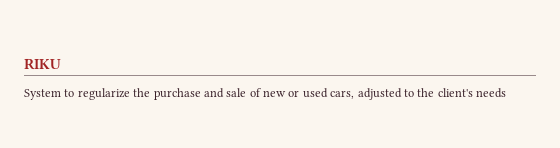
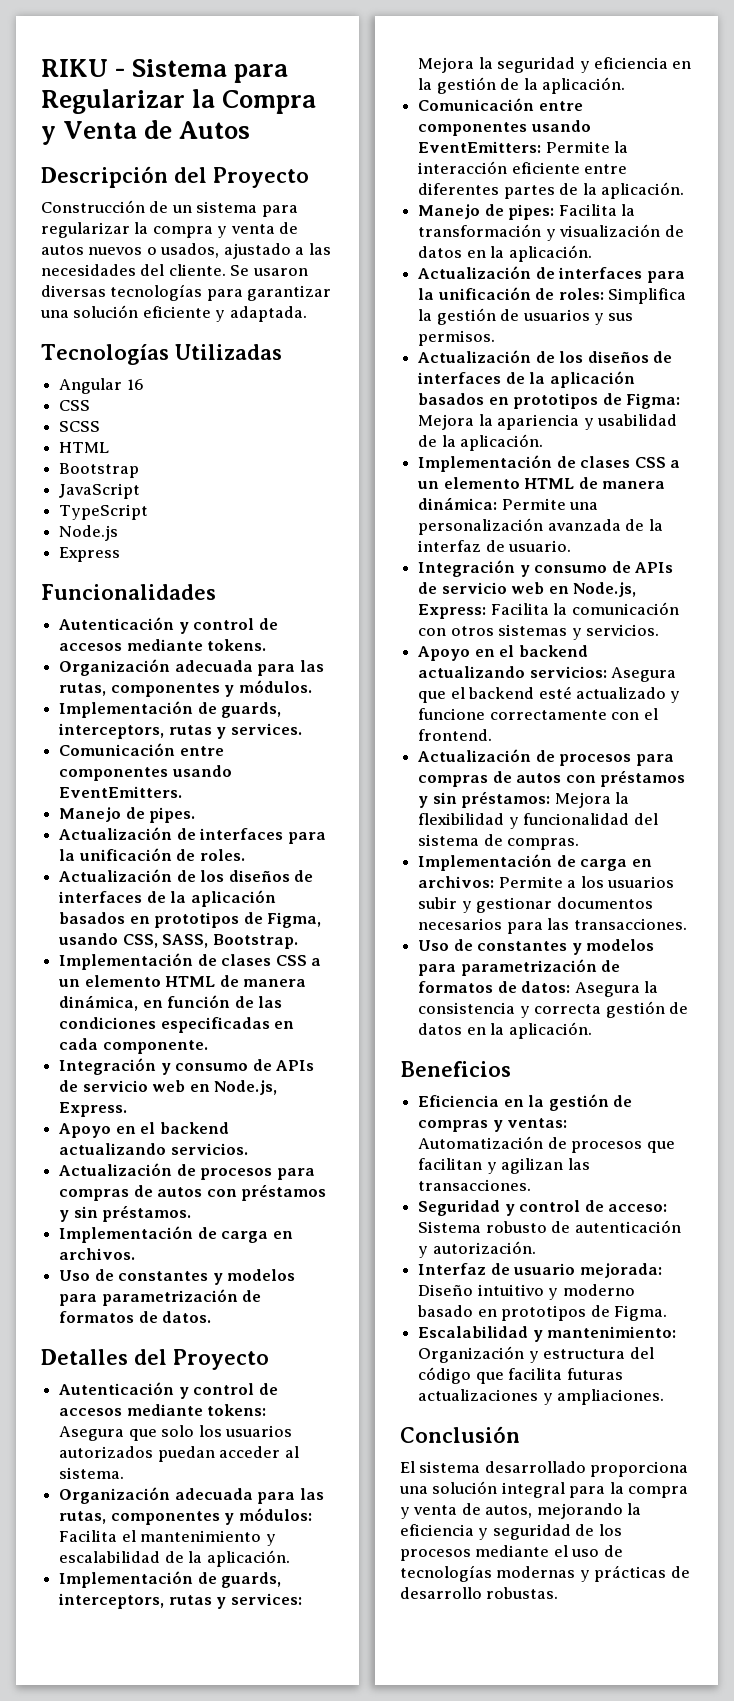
- RIKU
- System to regularize the purchase and sale of new or used cars, adjusted to the client's needs
+ RIKU - Sistema para Regularizar la Compra y Venta de Autos
+ Descripción del Proyecto
+ Construcción de un sistema para regularizar la compra y venta de autos nuevos o usados, ajustado a las necesidades del cliente. Se usaron diversas tecnologías para garantizar una solución eficiente y adaptada.
+ Tecnologías Utilizadas
+ Angular 16
+ CSS
+ SCSS
+ HTML
+ Bootstrap
+ JavaScript
+ TypeScript
+ Node.js
+ Express
+ Funcionalidades
+ Autenticación y control de accesos mediante tokens.
+ Organización adecuada para las rutas, componentes y módulos.
+ Implementación de guards, interceptors, rutas y services.
+ Comunicación entre componentes usando EventEmitters.
+ Manejo de pipes.
+ Actualización de interfaces para la unificación de roles.
+ Actualización de los diseños de interfaces de la aplicación basados en prototipos de Figma, usando CSS, SASS, Bootstrap.
+ Implementación de clases CSS a un elemento HTML de manera dinámica, en función de las condiciones especificadas en cada componente.
+ Integración y consumo de APIs de servicio web en Node.js, Express.
+ Apoyo en el backend actualizando servicios.
+ Actualización de procesos para compras de autos con préstamos y sin préstamos.
+ Implementación de carga en archivos.
+ Uso de constantes y modelos para parametrización de formatos de datos.
+ Detalles del Proyecto
+ Autenticación y control de accesos mediante tokens: Asegura que solo los usuarios autorizados puedan acceder al sistema.
+ Organización adecuada para las rutas, componentes y módulos: Facilita el mantenimiento y escalabilidad de la aplicación.
+ Implementación de guards, interceptors, rutas y services: Mejora la seguridad y eficiencia en la gestión de la aplicación.
+ Comunicación entre componentes usando EventEmitters: Permite la interacción eficiente entre diferentes partes de la aplicación.
+ Manejo de pipes: Facilita la transformación y visualización de datos en la aplicación.
+ Actualización de interfaces para la unificación de roles: Simplifica la gestión de usuarios y sus permisos.
+ Actualización de los diseños de interfaces de la aplicación basados en prototipos de Figma: Mejora la apariencia y usabilidad de la aplicación.
+ Implementación de clases CSS a un elemento HTML de manera dinámica: Permite una personalización avanzada de la interfaz de usuario.
+ Integración y consumo de APIs de servicio web en Node.js, Express: Facilita la comunicación con otros sistemas y servicios.
+ Apoyo en el backend actualizando servicios: Asegura que el backend esté actualizado y funcione correctamente con el frontend.
+ Actualización de procesos para compras de autos con préstamos y sin préstamos: Mejora la flexibilidad y funcionalidad del sistema de compras.
+ Implementación de carga en archivos: Permite a los usuarios subir y gestionar documentos necesarios para las transacciones.
+ Uso de constantes y modelos para parametrización de formatos de datos: Asegura la consistencia y correcta gestión de datos en la aplicación.
+ Beneficios
+ Eficiencia en la gestión de compras y ventas: Automatización de procesos que facilitan y agilizan las transacciones.
+ Seguridad y control de acceso: Sistema robusto de autenticación y autorización.
+ Interfaz de usuario mejorada: Diseño intuitivo y moderno basado en prototipos de Figma.
+ Escalabilidad y mantenimiento: Organización y estructura del código que facilita futuras actualizaciones y ampliaciones.
+ Conclusión
+ El sistema desarrollado proporciona una solución integral para la compra y venta de autos, mejorando la eficiencia y seguridad de los procesos mediante el uso de tecnologías modernas y prácticas de desarrollo robustas.

